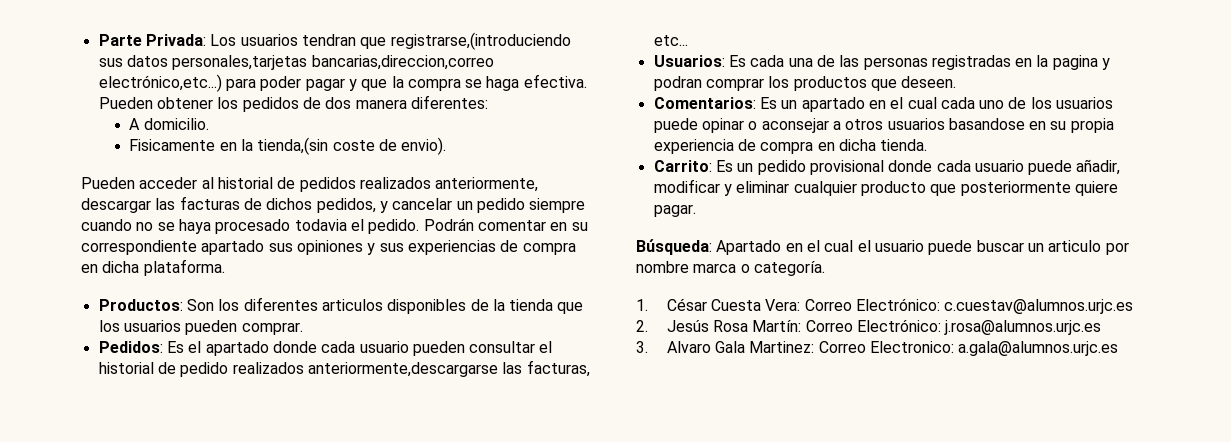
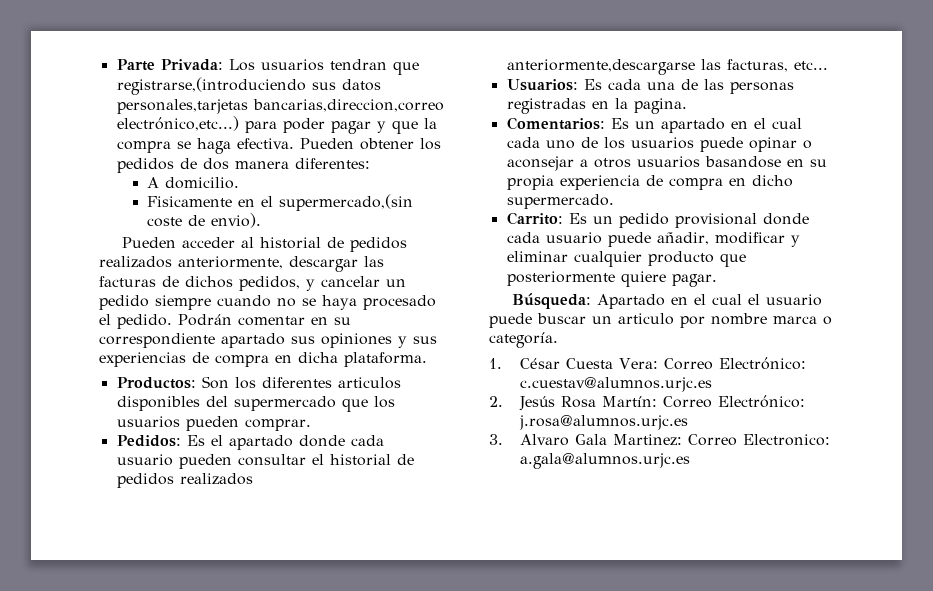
- Fisicamente en la tienda,(sin coste de envio).
+ Fisicamente en el supermercado,(sin coste de envio).
- Pueden acceder al historial de pedidos realizados anteriormente, descargar las facturas de dichos pedidos, y cancelar un pedido siempre cuando no se haya procesado todavia el pedido.
+ Pueden acceder al historial de pedidos realizados anteriormente, descargar las facturas de dichos pedidos, y cancelar un pedido siempre cuando no se haya procesado el pedido.
- Productos: Son los diferentes articulos disponibles de la tienda que los usuarios pueden comprar.
+ Productos: Son los diferentes articulos disponibles del supermercado que los usuarios pueden comprar.
- Pedidos: Es el apartado donde cada usuario pueden consultar el historial de pedido realizados anteriormente,descargarse las facturas, etc...
+ Pedidos: Es el apartado donde cada usuario pueden consultar el historial de pedidos realizados anteriormente,descargarse las facturas, etc...
- Usuarios: Es cada una de las personas registradas en la pagina y podran comprar los productos que deseen.
+ Usuarios: Es cada una de las personas registradas en la pagina.
- Comentarios: Es un apartado en el cual cada uno de los usuarios puede opinar o aconsejar a otros usuarios basandose en su propia experiencia de compra en dicha tienda.
+ Comentarios: Es un apartado en el cual cada uno de los usuarios puede opinar o aconsejar a otros usuarios basandose en su propia experiencia de compra en dicho supermercado.

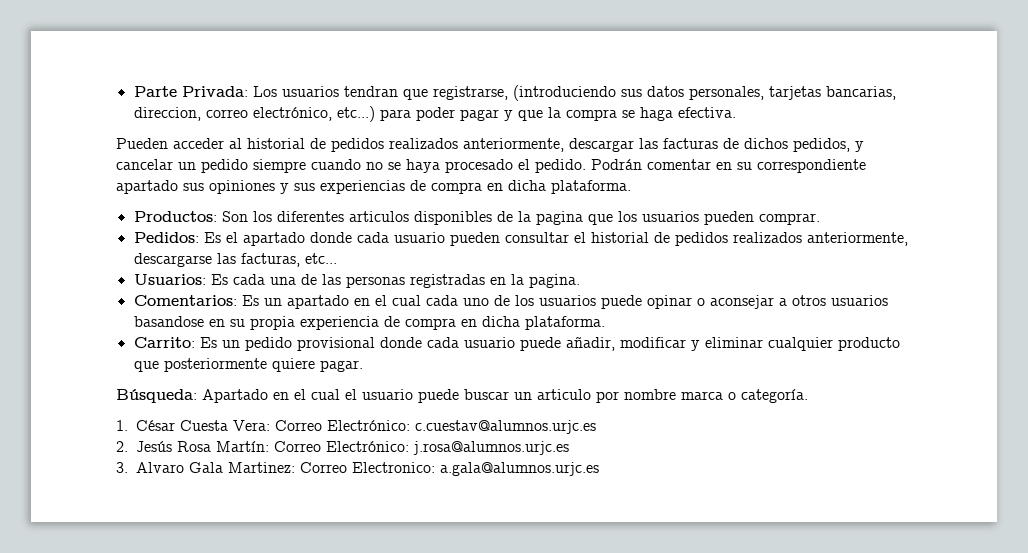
- Parte Privada: Los usuarios tendran que registrarse,(introduciendo sus datos personales,tarjetas bancarias,direccion,correo electrónico,etc...) para poder pagar y que la compra se haga efectiva. Pueden obtener los pedidos de dos manera diferentes:
- A domicilio.
- Fisicamente en el supermercado,(sin coste de envio).
+ Parte Privada: Los usuarios tendran que registrarse, (introduciendo sus datos personales, tarjetas bancarias, direccion, correo electrónico, etc...) para poder pagar y que la compra se haga efectiva.
- Productos: Son los diferentes articulos disponibles del supermercado que los usuarios pueden comprar.
+ Productos: Son los diferentes articulos disponibles de la pagina que los usuarios pueden comprar.
- Pedidos: Es el apartado donde cada usuario pueden consultar el historial de pedidos realizados anteriormente,descargarse las facturas, etc...
+ Pedidos: Es el apartado donde cada usuario pueden consultar el historial de pedidos realizados anteriormente, descargarse las facturas, etc...
- Comentarios: Es un apartado en el cual cada uno de los usuarios puede opinar o aconsejar a otros usuarios basandose en su propia experiencia de compra en dicho supermercado.
+ Comentarios: Es un apartado en el cual cada uno de los usuarios puede opinar o aconsejar a otros usuarios basandose en su propia experiencia de compra en dicha plataforma.

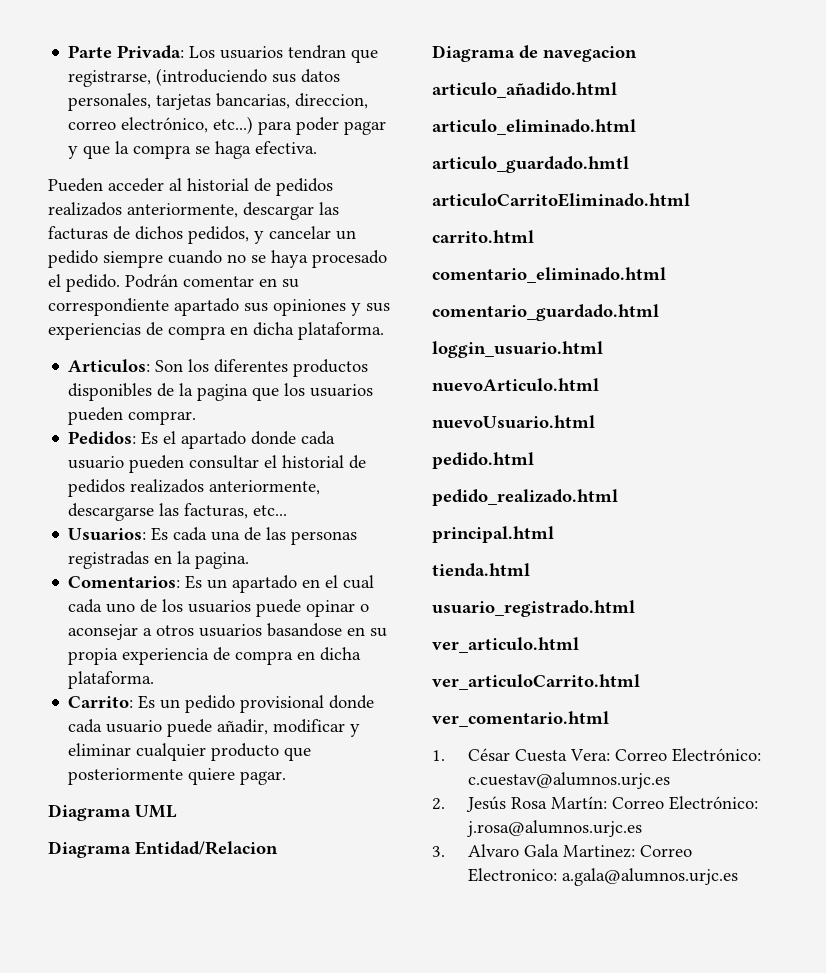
- Productos: Son los diferentes articulos disponibles de la pagina que los usuarios pueden comprar.
+ Articulos: Son los diferentes productos disponibles de la pagina que los usuarios pueden comprar.
- Búsqueda: Apartado en el cual el usuario puede buscar un articulo por nombre marca o categoría.
+ Diagrama UML
+ Diagrama Entidad/Relacion
+ Diagrama de navegacion
+ articulo_añadido.html
+ articulo_eliminado.html
+ articulo_guardado.hmtl
+ articuloCarritoEliminado.html
+ carrito.html
+ comentario_eliminado.html
+ comentario_guardado.html
+ loggin_usuario.html
+ nuevoArticulo.html
+ nuevoUsuario.html
+ pedido.html
+ pedido_realizado.html
+ principal.html
+ tienda.html
+ usuario_registrado.html
+ ver_articulo.html
+ ver_articuloCarrito.html
+ ver_comentario.html

